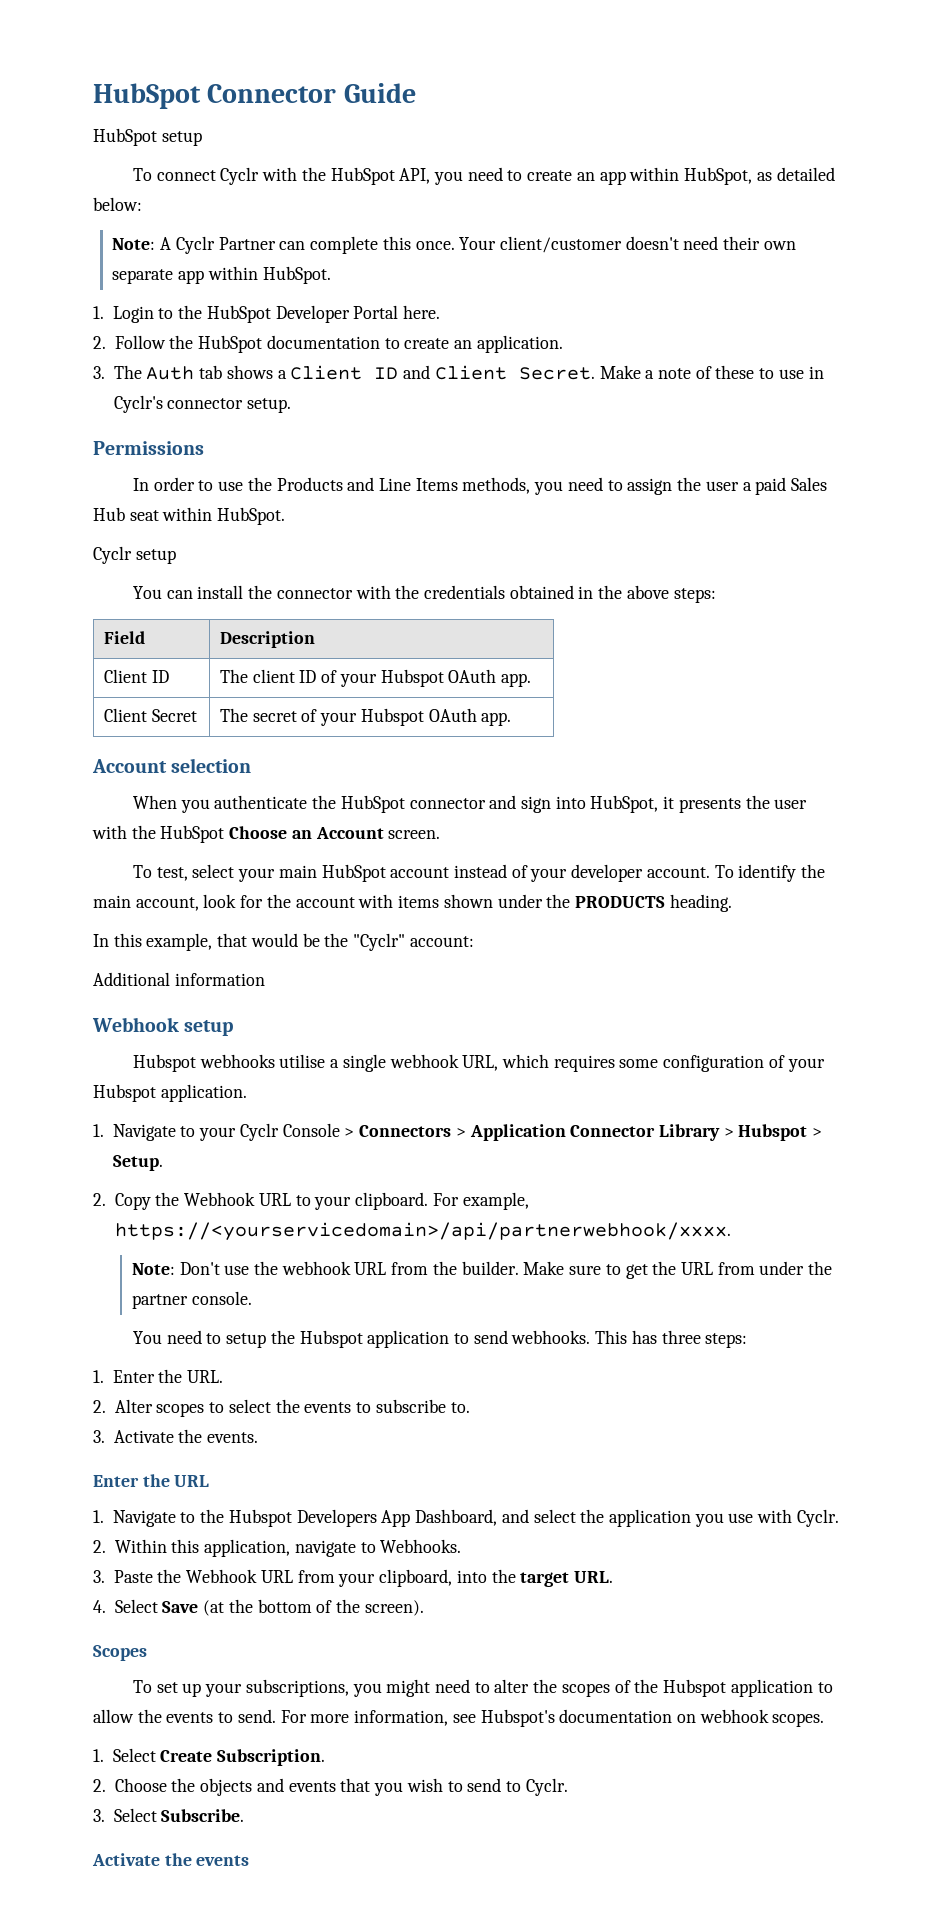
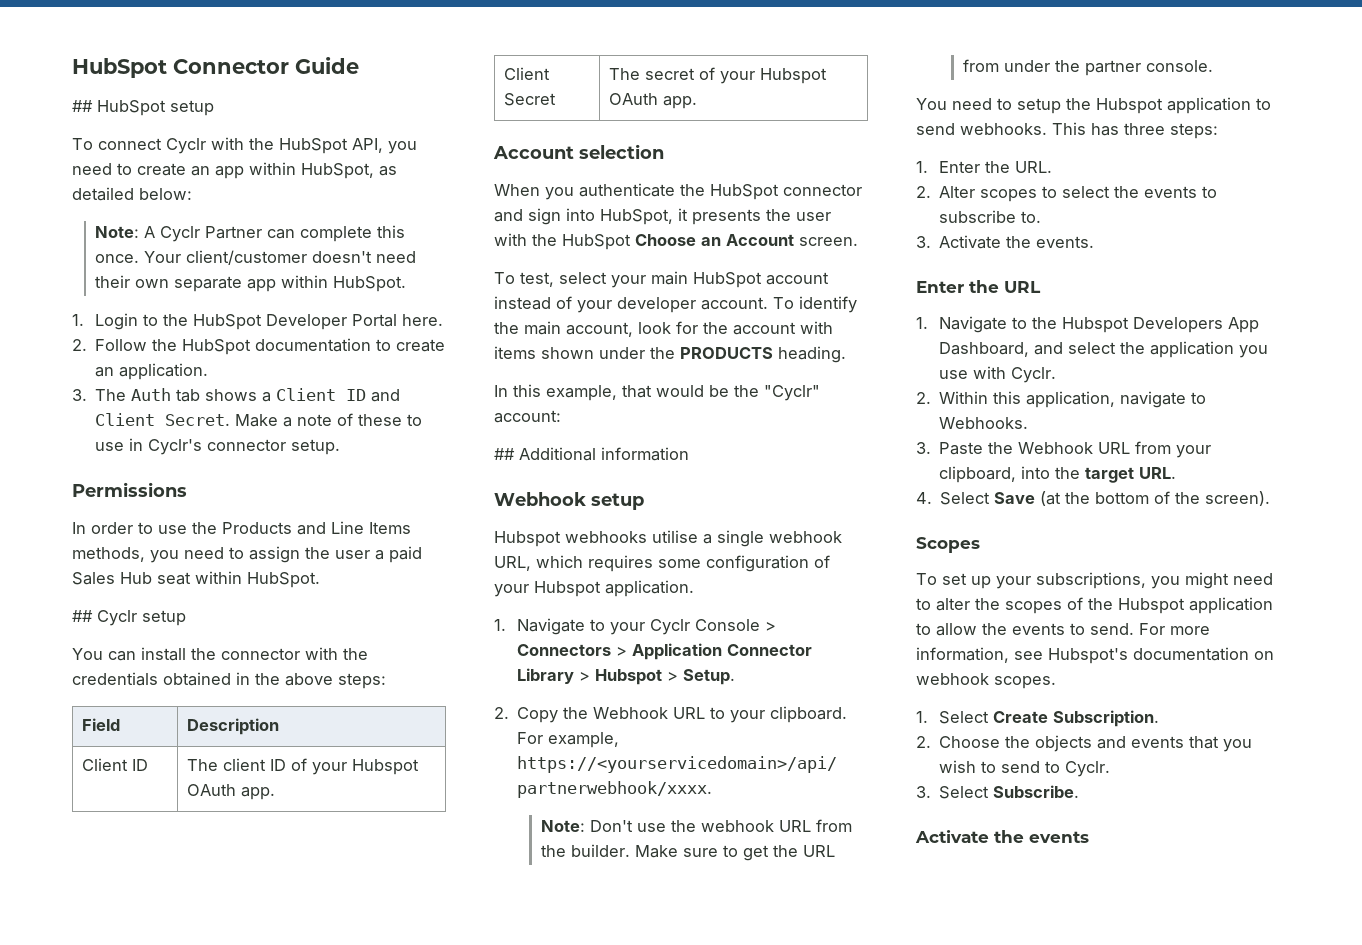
- HubSpot setup
+ ## HubSpot setup
- Cyclr setup
+ ## Cyclr setup
- Additional information
+ ## Additional information

